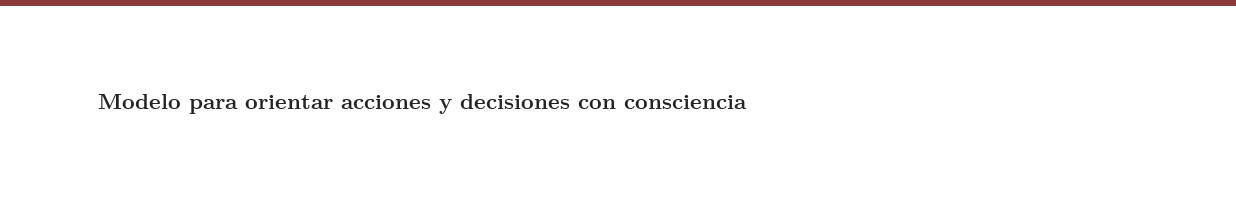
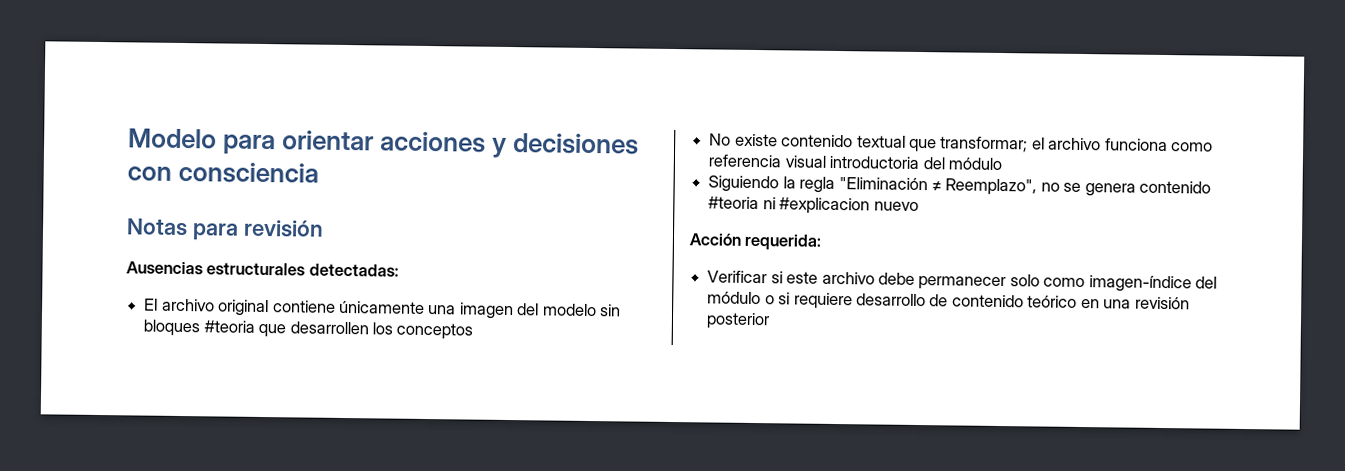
+ Notas para revisión
+ Ausencias estructurales detectadas:
+ El archivo original contiene únicamente una imagen del modelo sin bloques #teoria que desarrollen los conceptos
+ No existe contenido textual que transformar; el archivo funciona como referencia visual introductoria del módulo
+ Siguiendo la regla "Eliminación ≠ Reemplazo", no se genera contenido #teoria ni #explicacion nuevo
+ Acción requerida:
+ Verificar si este archivo debe permanecer solo como imagen-índice del módulo o si requiere desarrollo de contenido teórico en una revisión posterior

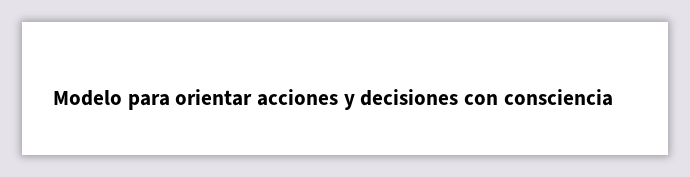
- Notas para revisión
- Ausencias estructurales detectadas:
- El archivo original contiene únicamente una imagen del modelo sin bloques #teoria que desarrollen los conceptos
- No existe contenido textual que transformar; el archivo funciona como referencia visual introductoria del módulo
- Siguiendo la regla "Eliminación ≠ Reemplazo", no se genera contenido #teoria ni #explicacion nuevo
- Acción requerida:
- Verificar si este archivo debe permanecer solo como imagen-índice del módulo o si requiere desarrollo de contenido teórico en una revisión posterior

